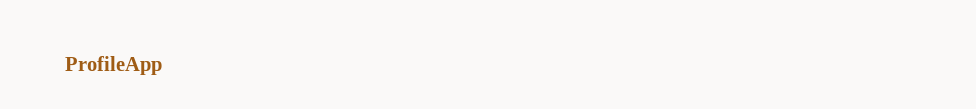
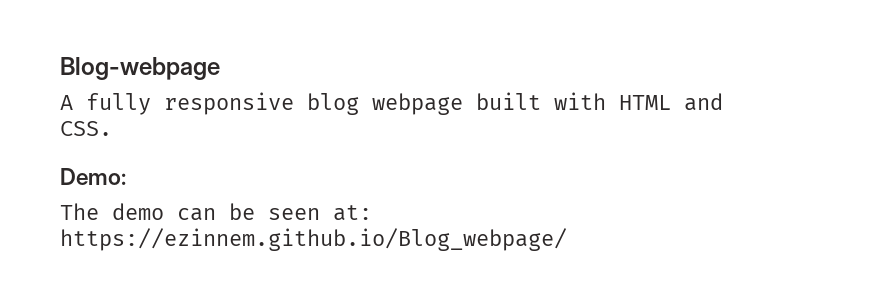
- ProfileApp
+ Blog-webpage
+ A fully responsive blog webpage built with HTML and CSS.
+ Demo:
+ The demo can be seen at: https://ezinnem.github.io/Blog_webpage/

